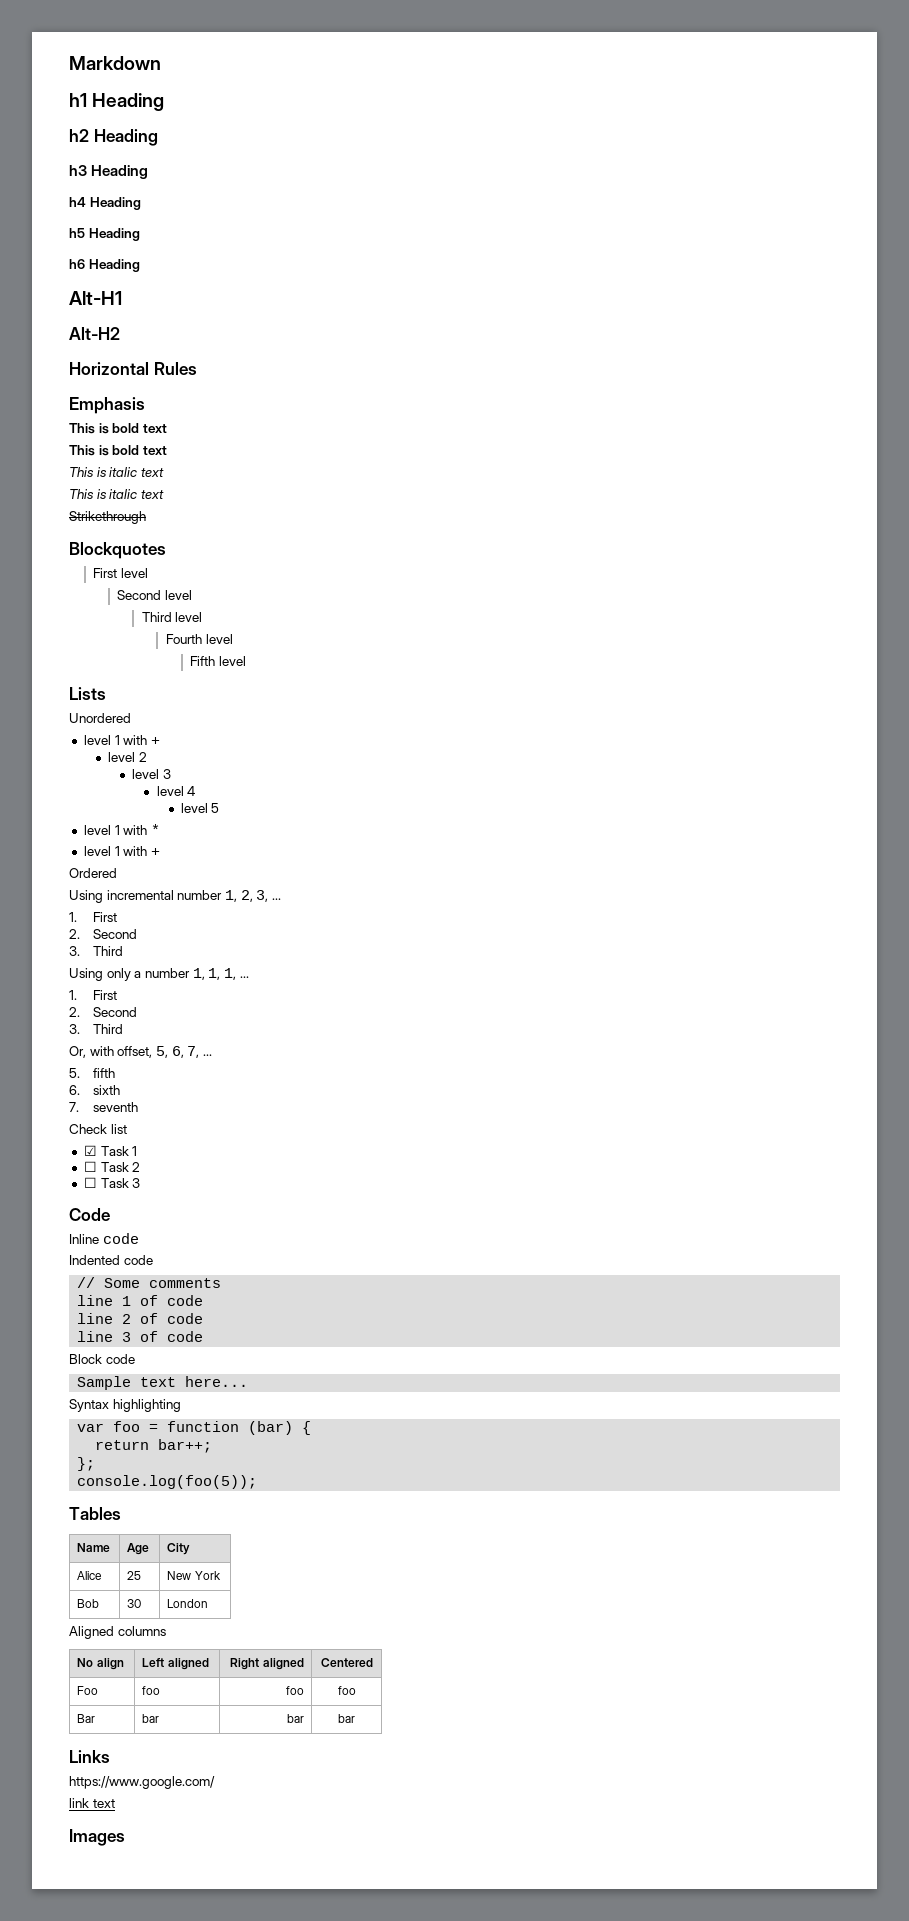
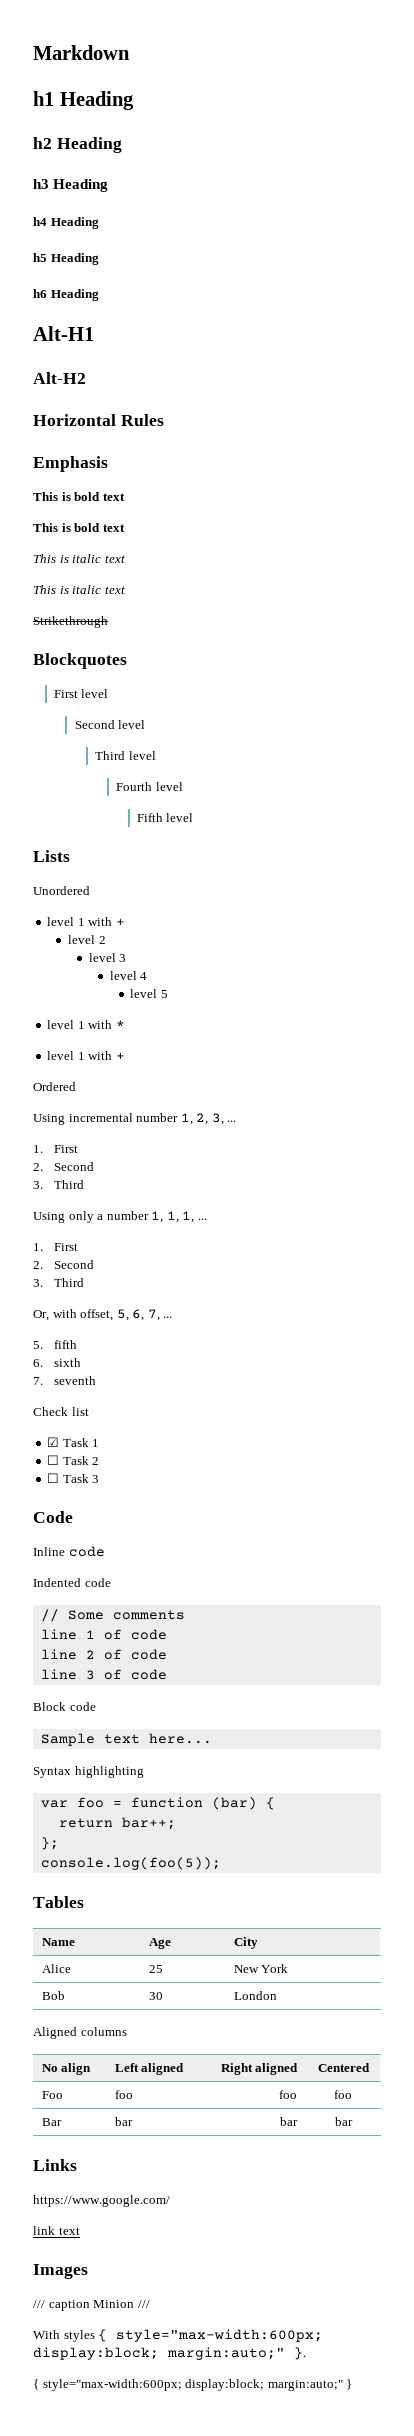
+ /// caption Minion ///
+ With styles { style="max-width:600px; display:block; margin:auto;" }.
+ { style="max-width:600px; display:block; margin:auto;" }

